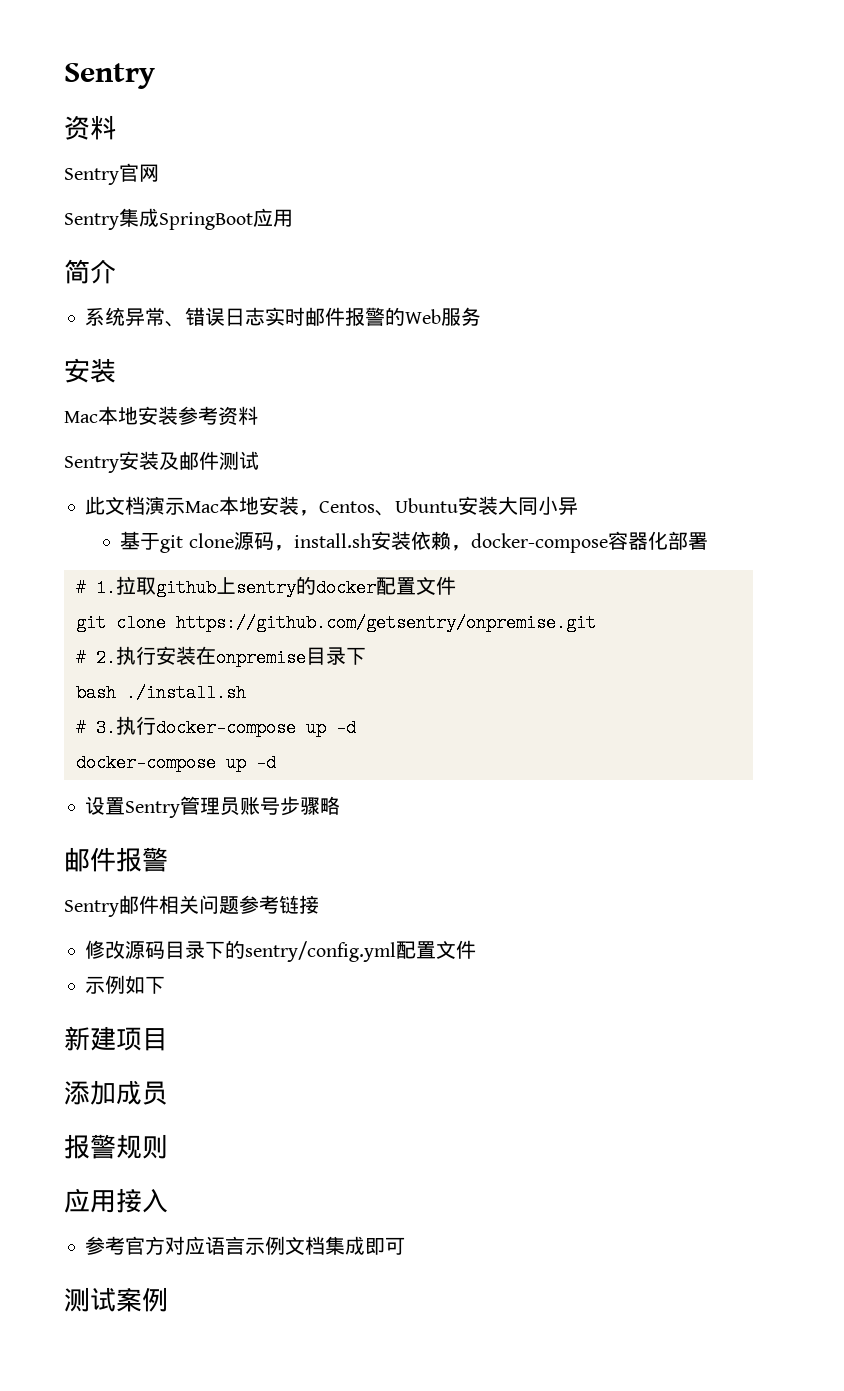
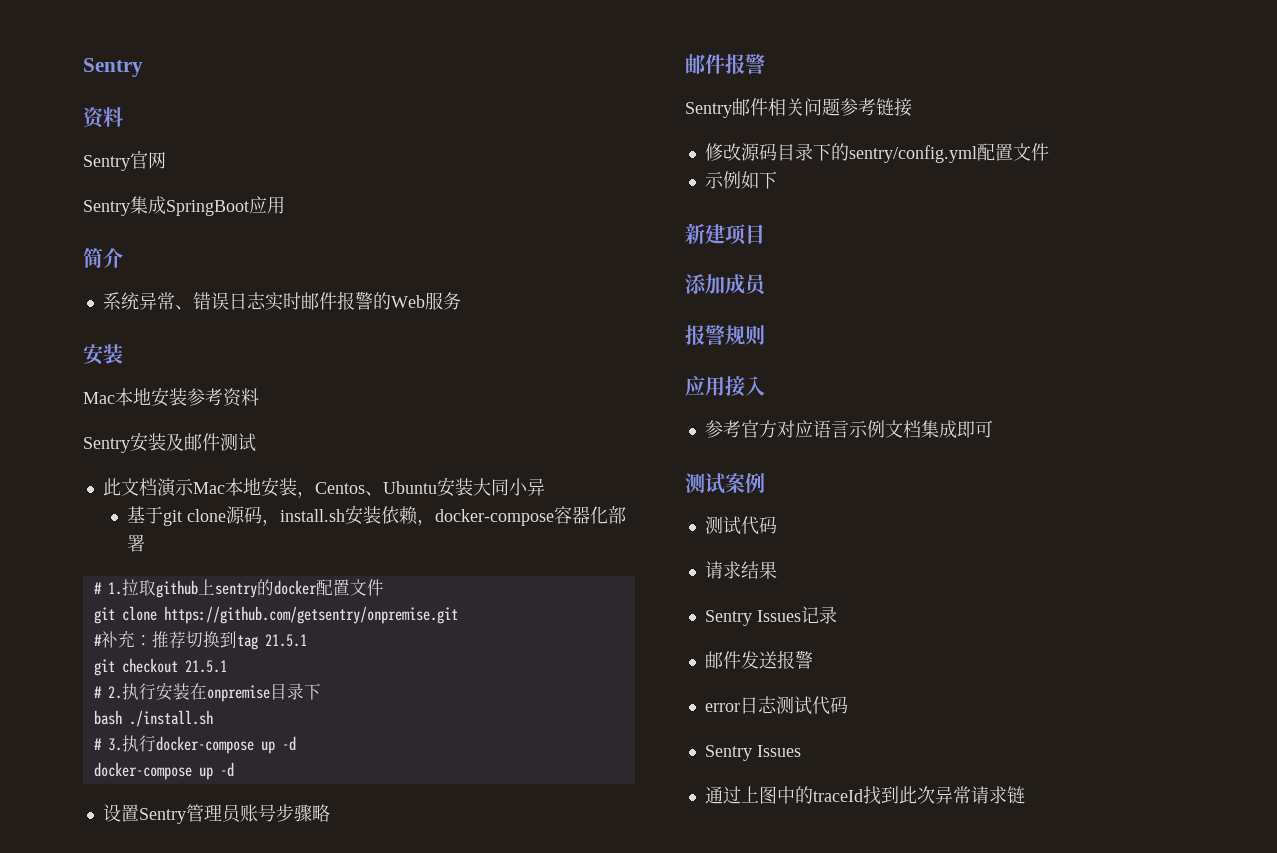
+ #补充：推荐切换到tag 21.5.1
+ git checkout 21.5.1
  测试案例
+ 测试代码
+ 请求结果
+ Sentry Issues记录
+ 邮件发送报警
+ error日志测试代码
+ Sentry Issues
+ 通过上图中的traceId找到此次异常请求链

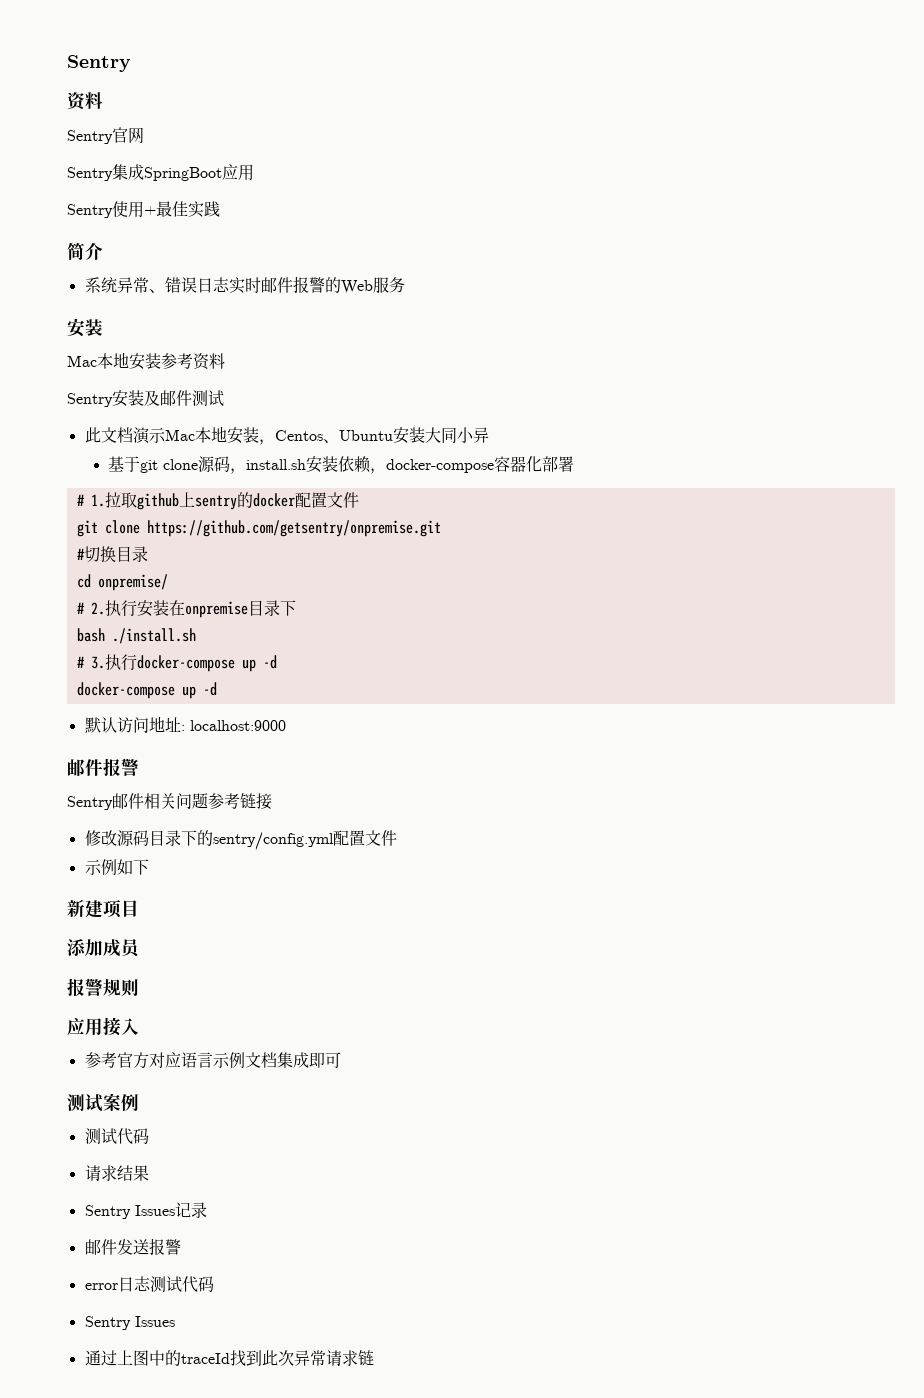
+ Sentry使用+最佳实践
- #补充：推荐切换到tag 21.5.1
- git checkout 21.5.1
+ #切换目录
+ cd onpremise/
- 设置Sentry管理员账号步骤略
+ 默认访问地址: localhost:9000

